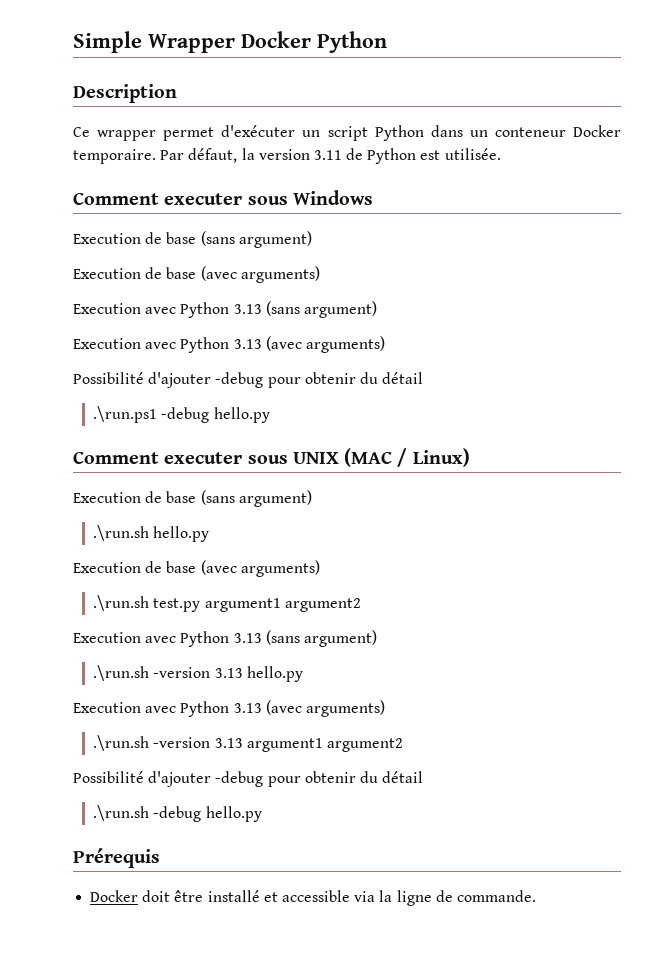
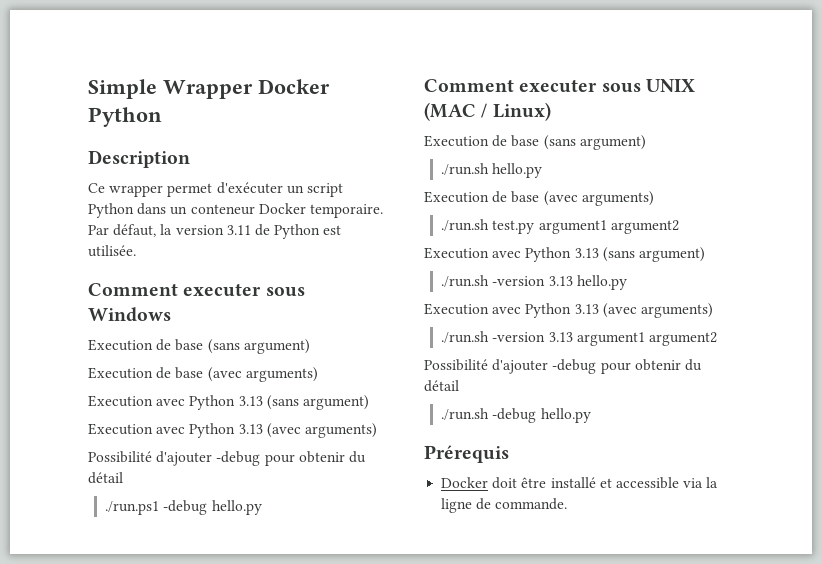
- .\run.ps1 -debug hello.py
+ ./run.ps1 -debug hello.py
- .\run.sh hello.py
+ ./run.sh hello.py
- .\run.sh test.py argument1 argument2
+ ./run.sh test.py argument1 argument2
- .\run.sh -version 3.13 hello.py
+ ./run.sh -version 3.13 hello.py
- .\run.sh -version 3.13 argument1 argument2
+ ./run.sh -version 3.13 argument1 argument2
- .\run.sh -debug hello.py
+ ./run.sh -debug hello.py

